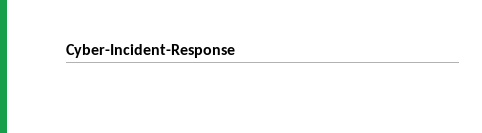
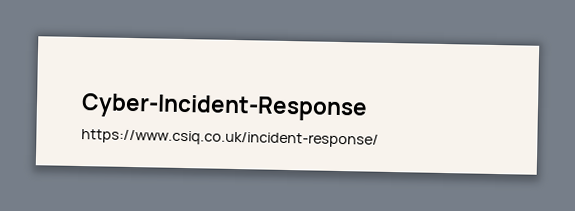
+ https://www.csiq.co.uk/incident-response/

